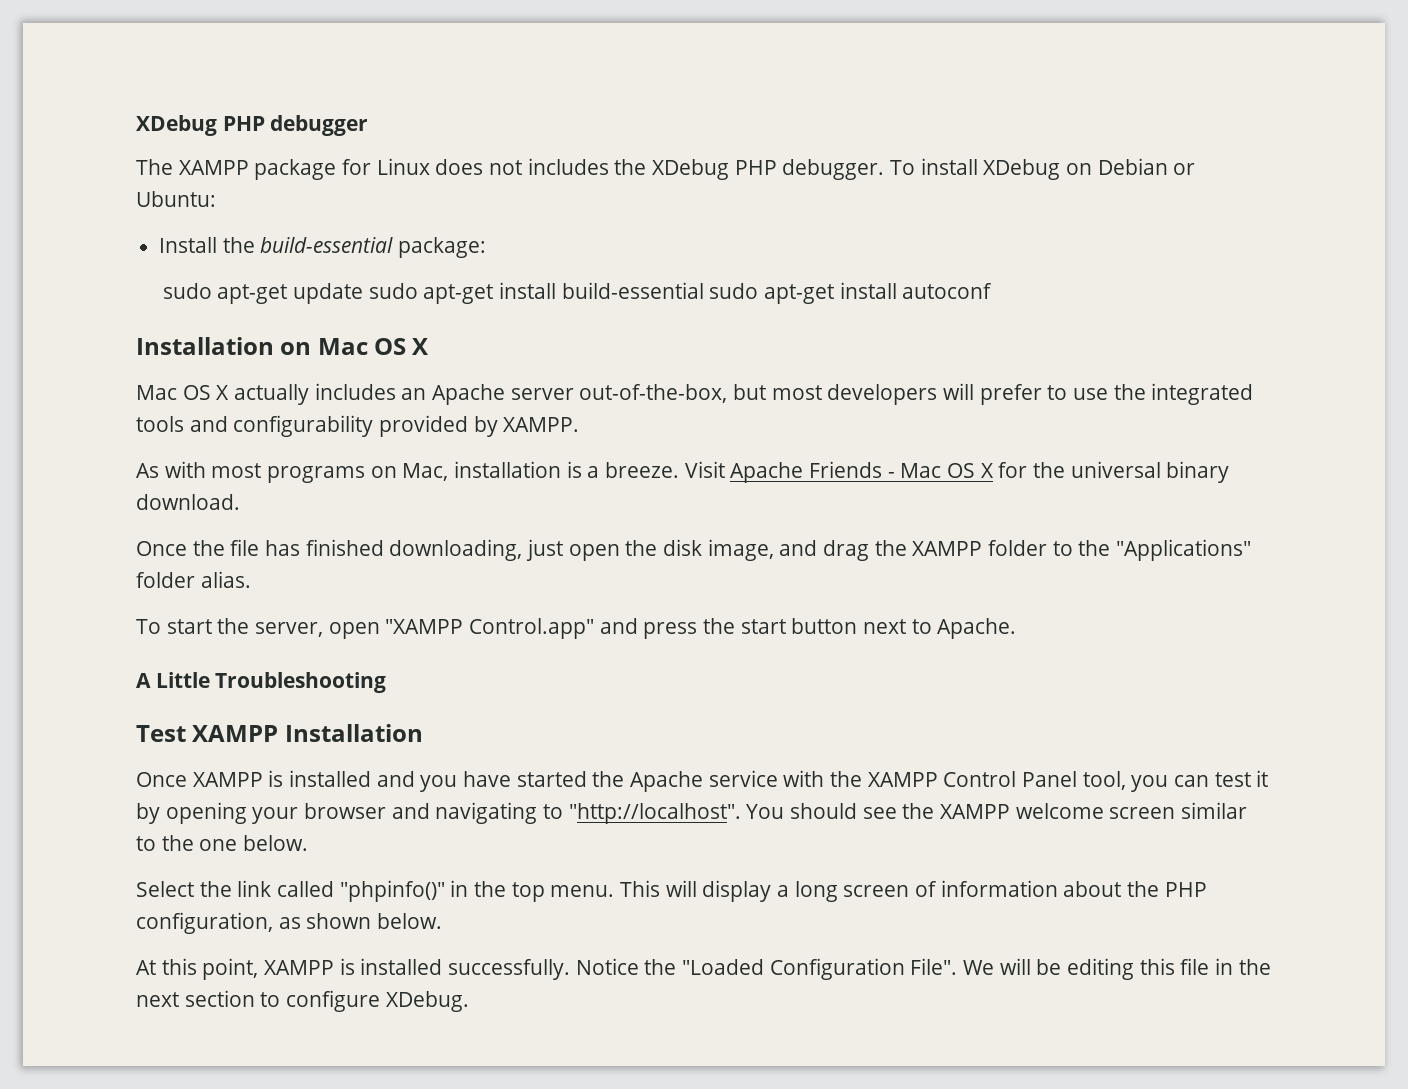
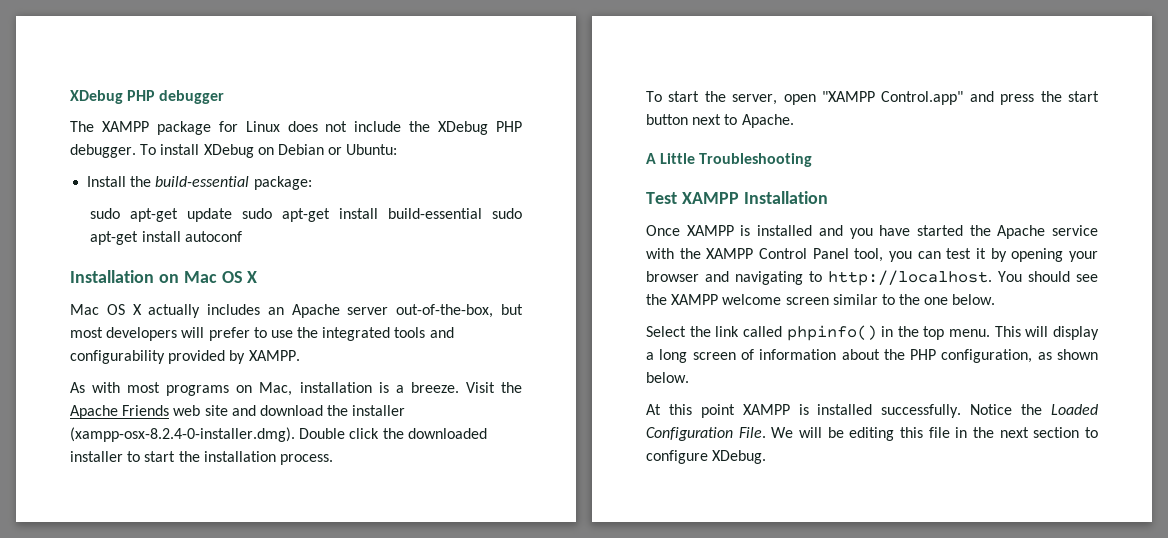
- The XAMPP package for Linux does not includes the XDebug PHP debugger.
+ The XAMPP package for Linux does not include the XDebug PHP debugger.
- Visit Apache Friends - Mac OS X for the universal binary download.
- Once the file has finished downloading, just open the disk image, and drag the XAMPP folder to the "Applications" folder alias.
+ Visit the Apache Friends web site and download the installer (xampp-osx-8.2.4-0-installer.dmg). Double click the downloaded installer to start the installation process.
- Once XAMPP is installed and you have started the Apache service with the XAMPP Control Panel tool, you can test it by opening your browser and navigating to "http://localhost".
+ Once XAMPP is installed and you have started the Apache service with the XAMPP Control Panel tool, you can test it by opening your browser and navigating to http://localhost.
- Select the link called "phpinfo()" in the top menu.
+ Select the link called phpinfo() in the top menu.
- At this point, XAMPP is installed successfully.
+ At this point XAMPP is installed successfully.
- Notice the "Loaded Configuration File".
+ Notice the Loaded Configuration File.

